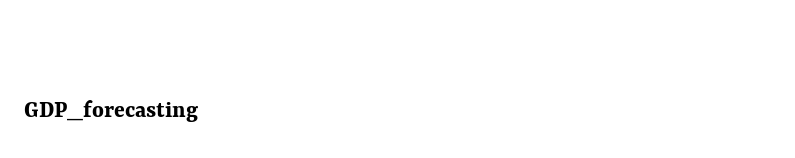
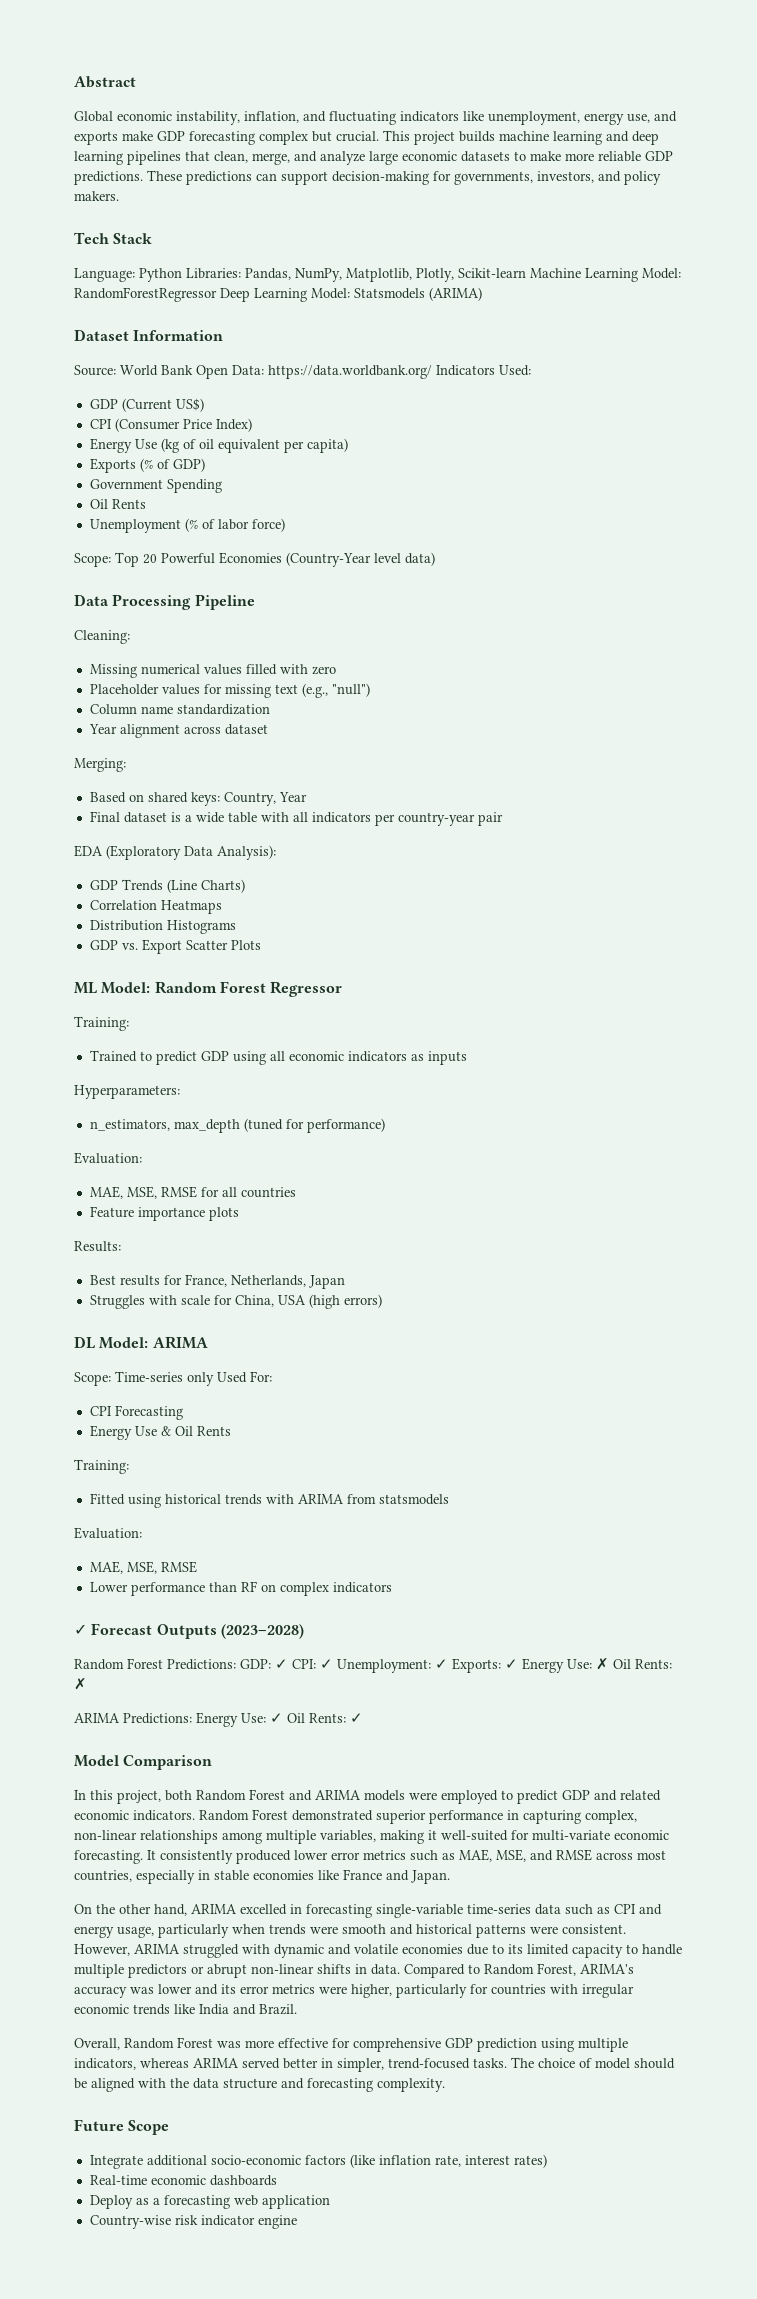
- GDP_forecasting
+ Abstract
+ Global economic instability, inflation, and fluctuating indicators like unemployment, energy use, and exports make GDP forecasting complex but crucial. This project builds machine learning and deep learning pipelines that clean, merge, and analyze large economic datasets to make more reliable GDP predictions. These predictions can support decision-making for governments, investors, and policy makers.
+ Tech Stack
+ Language: Python Libraries: Pandas, NumPy, Matplotlib, Plotly, Scikit-learn Machine Learning Model: RandomForestRegressor Deep Learning Model: Statsmodels (ARIMA)
+ Dataset Information
+ Source: World Bank Open Data: https://data.worldbank.org/ Indicators Used:
+ GDP (Current US$)
+ CPI (Consumer Price Index)
+ Energy Use (kg of oil equivalent per capita)
+ Exports (% of GDP)
+ Government Spending
+ Oil Rents
+ Unemployment (% of labor force)
+ Scope: Top 20 Powerful Economies (Country-Year level data)
+ Data Processing Pipeline
+ Cleaning:
+ Missing numerical values filled with zero
+ Placeholder values for missing text (e.g., "null")
+ Column name standardization
+ Year alignment across dataset
+ Merging:
+ Based on shared keys: Country, Year
+ Final dataset is a wide table with all indicators per country-year pair
+ EDA (Exploratory Data Analysis):
+ GDP Trends (Line Charts)
+ Correlation Heatmaps
+ Distribution Histograms
+ GDP vs. Export Scatter Plots
+ ML Model: Random Forest Regressor
+ Training:
+ Trained to predict GDP using all economic indicators as inputs
+ Hyperparameters:
+ n_estimators, max_depth (tuned for performance)
+ Evaluation:
+ MAE, MSE, RMSE for all countries
+ Feature importance plots
+ Results:
+ Best results for France, Netherlands, Japan
+ Struggles with scale for China, USA (high errors)
+ DL Model: ARIMA
+ Scope: Time-series only Used For:
+ CPI Forecasting
+ Energy Use & Oil Rents
+ Training:
+ Fitted using historical trends with ARIMA from statsmodels
+ Evaluation:
+ MAE, MSE, RMSE
+ Lower performance than RF on complex indicators
+ ✓ Forecast Outputs (2023–2028)
+ Random Forest Predictions: GDP: ✓ CPI: ✓ Unemployment: ✓ Exports: ✓ Energy Use: ✗ Oil Rents: ✗
+ ARIMA Predictions: Energy Use: ✓ Oil Rents: ✓
+ Model Comparison
+ In this project, both Random Forest and ARIMA models were employed to predict GDP and related economic indicators. Random Forest demonstrated superior performance in capturing complex, non-linear relationships among multiple variables, making it well-suited for multi-variate economic forecasting. It consistently produced lower error metrics such as MAE, MSE, and RMSE across most countries, especially in stable economies like France and Japan.
+ On the other hand, ARIMA excelled in forecasting single-variable time-series data such as CPI and energy usage, particularly when trends were smooth and historical patterns were consistent. However, ARIMA struggled with dynamic and volatile economies due to its limited capacity to handle multiple predictors or abrupt non-linear shifts in data. Compared to Random Forest, ARIMA's accuracy was lower and its error metrics were higher, particularly for countries with irregular economic trends like India and Brazil.
+ Overall, Random Forest was more effective for comprehensive GDP prediction using multiple indicators, whereas ARIMA served better in simpler, trend-focused tasks. The choice of model should be aligned with the data structure and forecasting complexity.
+ Future Scope
+ Integrate additional socio-economic factors (like inflation rate, interest rates)
+ Real-time economic dashboards
+ Deploy as a forecasting web application
+ Country-wise risk indicator engine

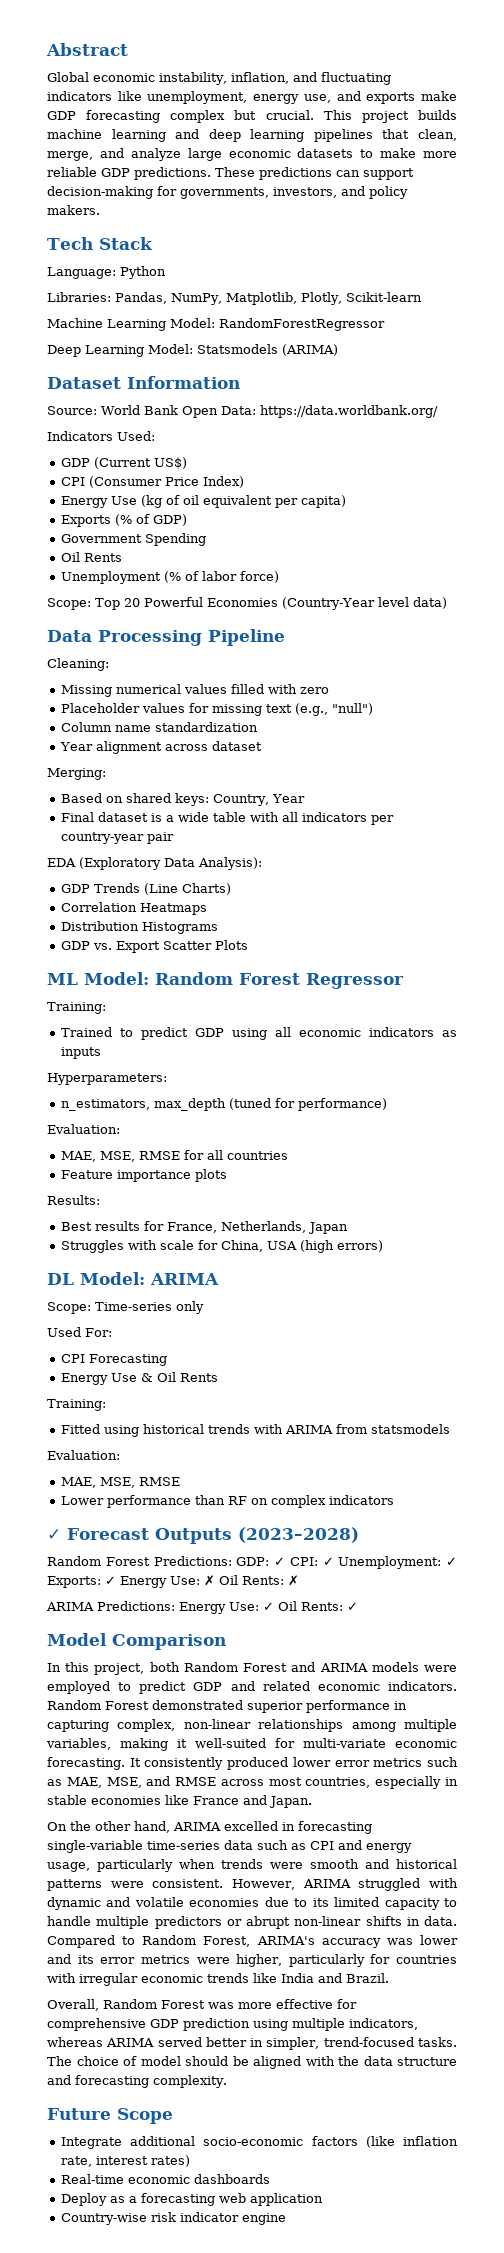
- Language: Python Libraries: Pandas, NumPy, Matplotlib, Plotly, Scikit-learn Machine Learning Model: RandomForestRegressor Deep Learning Model: Statsmodels (ARIMA)
+ Language: Python
+ Libraries: Pandas, NumPy, Matplotlib, Plotly, Scikit-learn
+ Machine Learning Model: RandomForestRegressor
+ Deep Learning Model: Statsmodels (ARIMA)
- Source: World Bank Open Data: https://data.worldbank.org/ Indicators Used:
+ Source: World Bank Open Data: https://data.worldbank.org/
+ Indicators Used:
- Scope: Time-series only Used For:
+ Scope: Time-series only
+ Used For:

